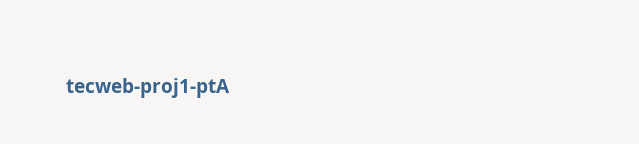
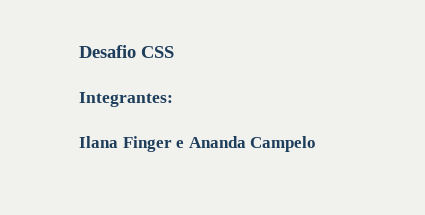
- tecweb-proj1-ptA
+ Desafio CSS
+ Integrantes:
+ Ilana Finger e Ananda Campelo

